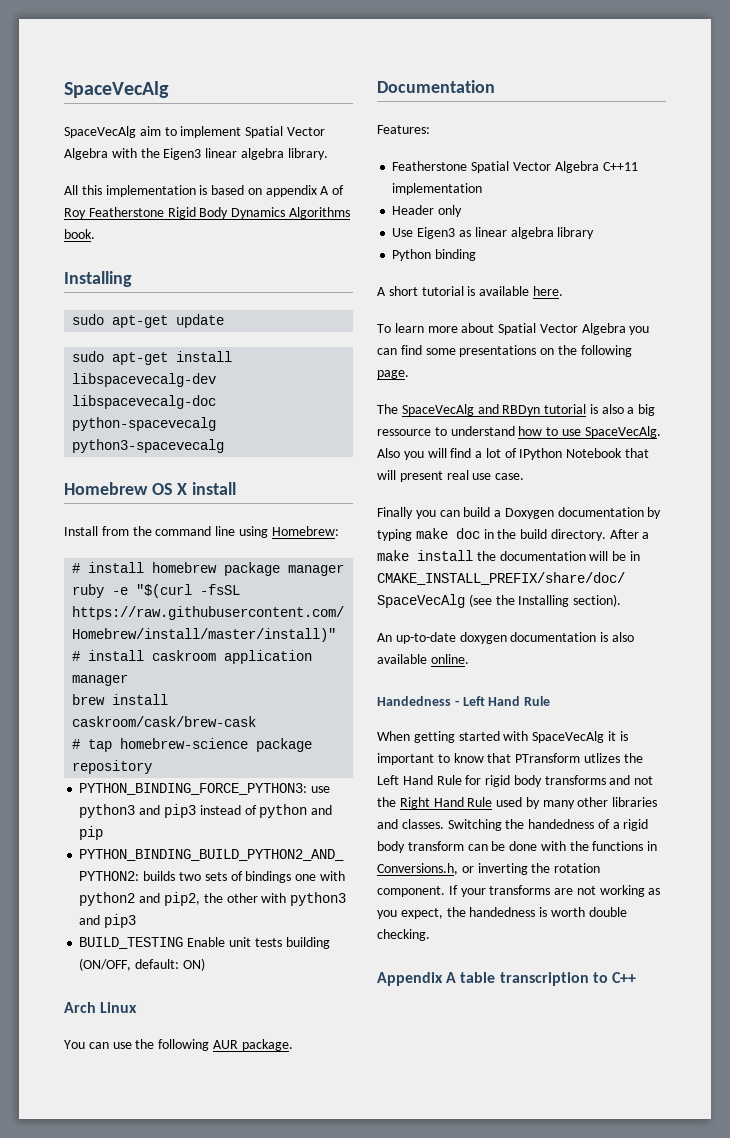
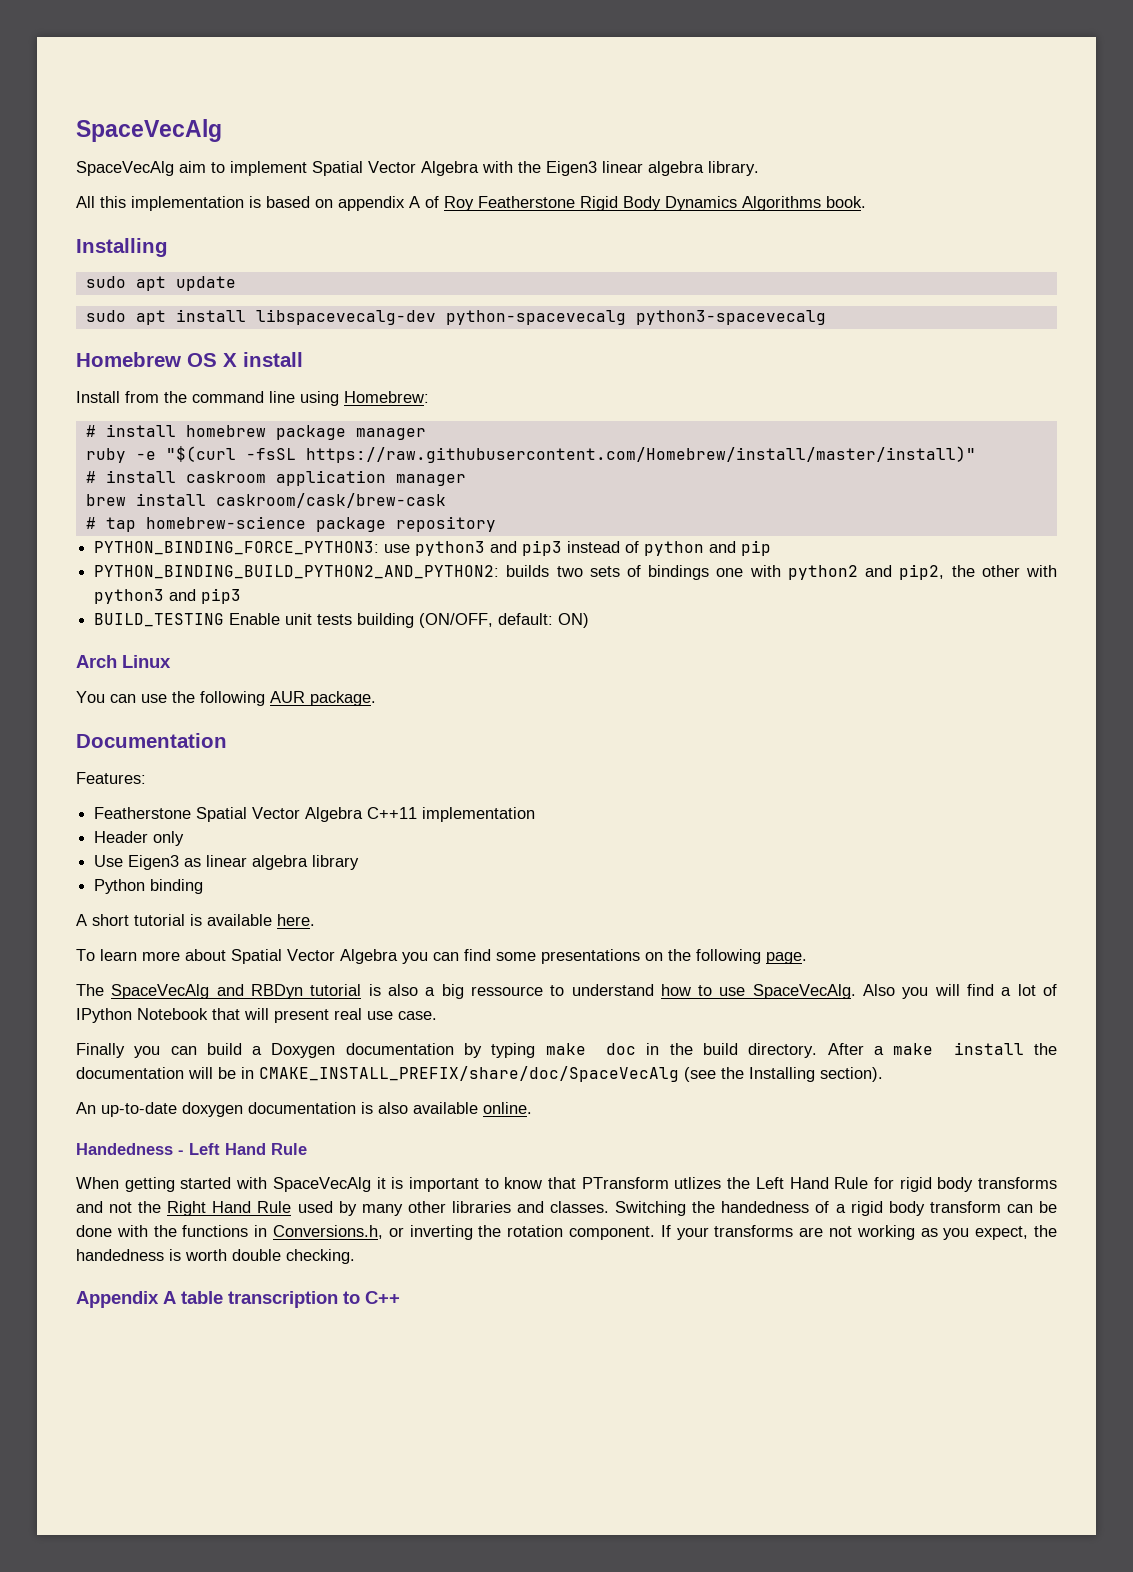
- sudo apt-get update
+ sudo apt update
- sudo apt-get install libspacevecalg-dev libspacevecalg-doc python-spacevecalg python3-spacevecalg
+ sudo apt install libspacevecalg-dev python-spacevecalg python3-spacevecalg

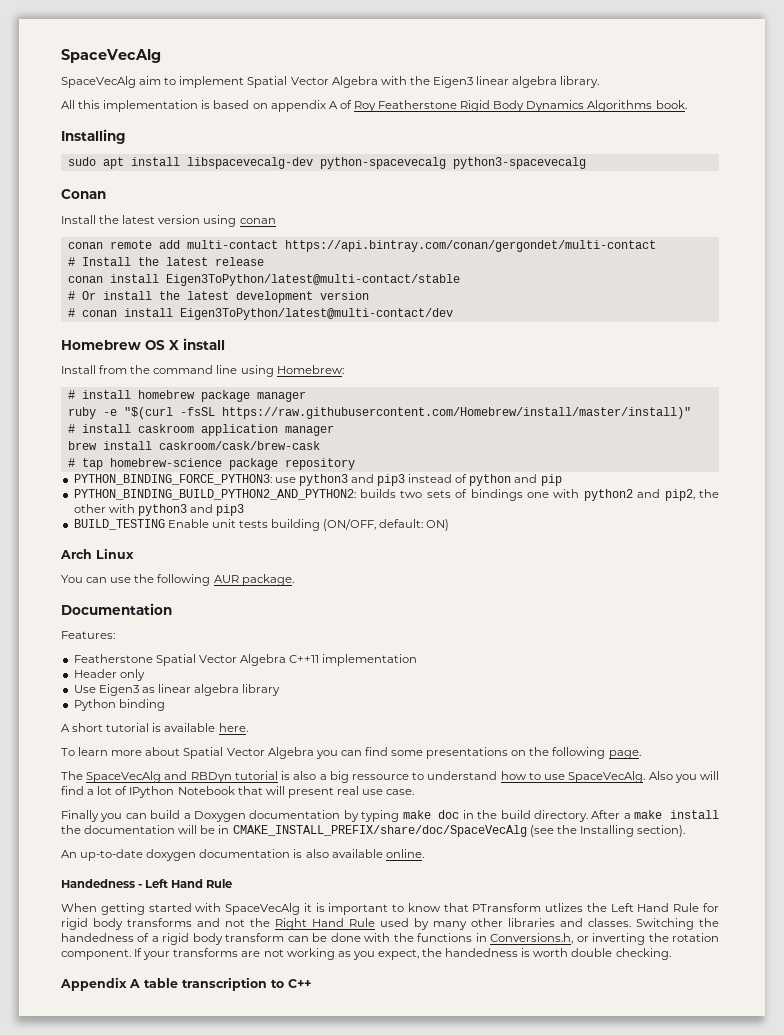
- sudo apt update
+ Conan
+ Install the latest version using conan
+ conan remote add multi-contact https://api.bintray.com/conan/gergondet/multi-contact
+ # Install the latest release
+ conan install Eigen3ToPython/latest@multi-contact/stable
+ # Or install the latest development version
+ # conan install Eigen3ToPython/latest@multi-contact/dev

